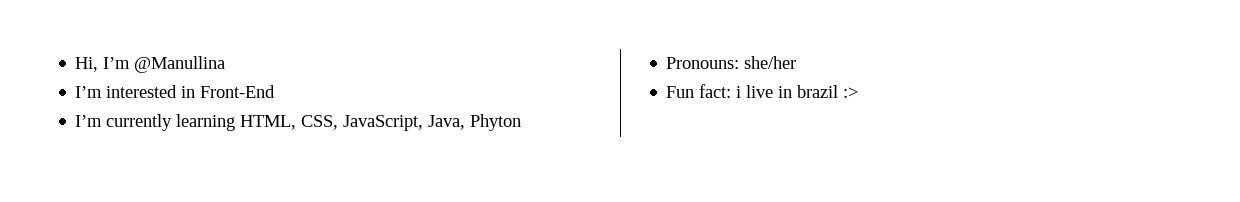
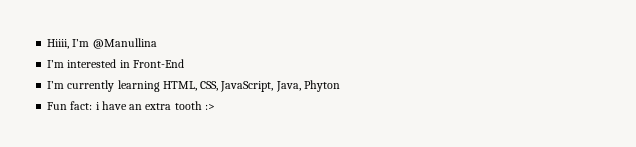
- Hi, I’m @Manullina
+ Hiiii, I’m @Manullina
- Pronouns: she/her
- Fun fact: i live in brazil :>
+ Fun fact: i have an extra tooth :>

